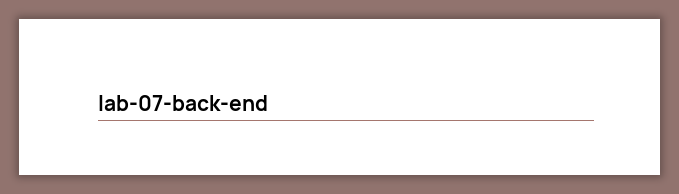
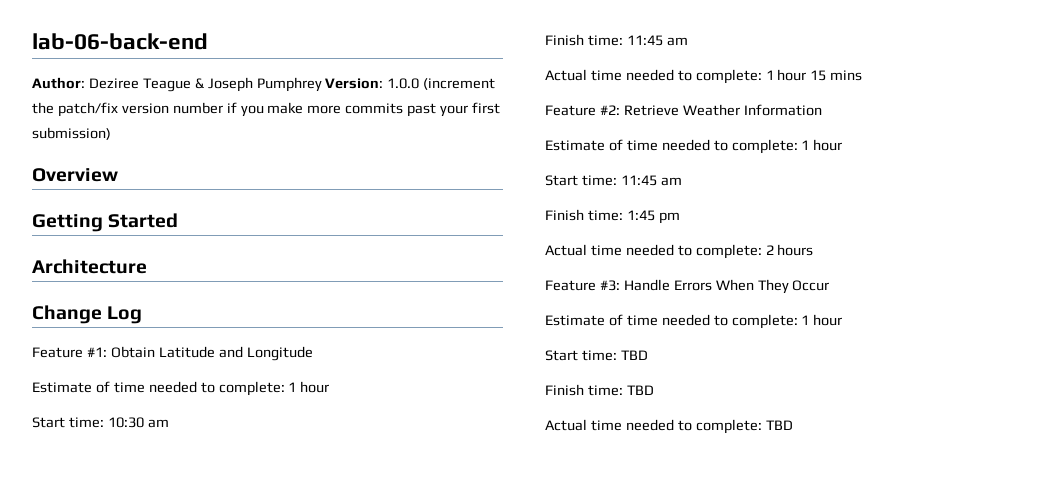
- lab-07-back-end
+ lab-06-back-end
+ Author: Deziree Teague & Joseph Pumphrey Version: 1.0.0 (increment the patch/fix version number if you make more commits past your first submission)
+ Overview
+ Getting Started
+ Architecture
+ Change Log
+ Feature #1: Obtain Latitude and Longitude
+ Estimate of time needed to complete: 1 hour
+ Start time: 10:30 am
+ Finish time: 11:45 am
+ Actual time needed to complete: 1 hour 15 mins
+ Feature #2: Retrieve Weather Information
+ Estimate of time needed to complete: 1 hour
+ Start time: 11:45 am
+ Finish time: 1:45 pm
+ Actual time needed to complete: 2 hours
+ Feature #3: Handle Errors When They Occur
+ Estimate of time needed to complete: 1 hour
+ Start time: TBD
+ Finish time: TBD
+ Actual time needed to complete: TBD

